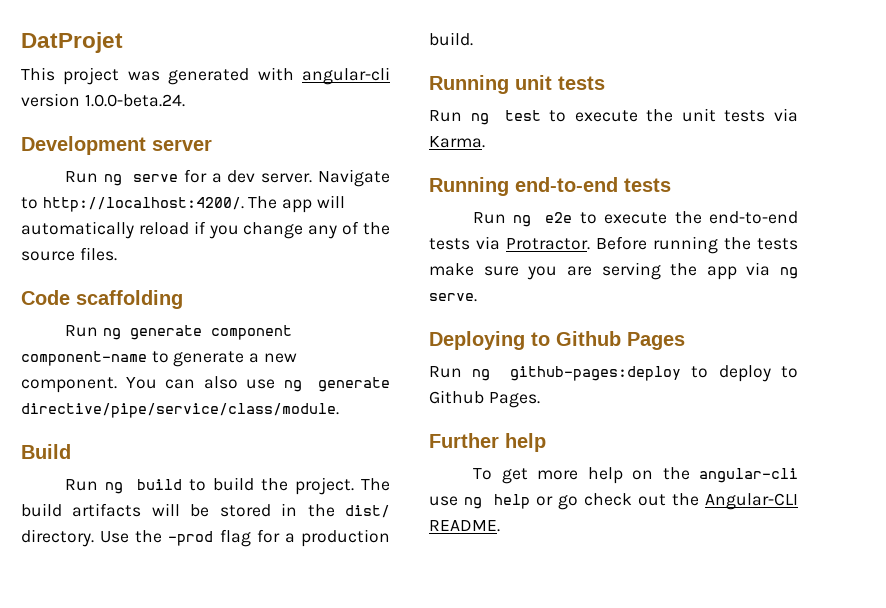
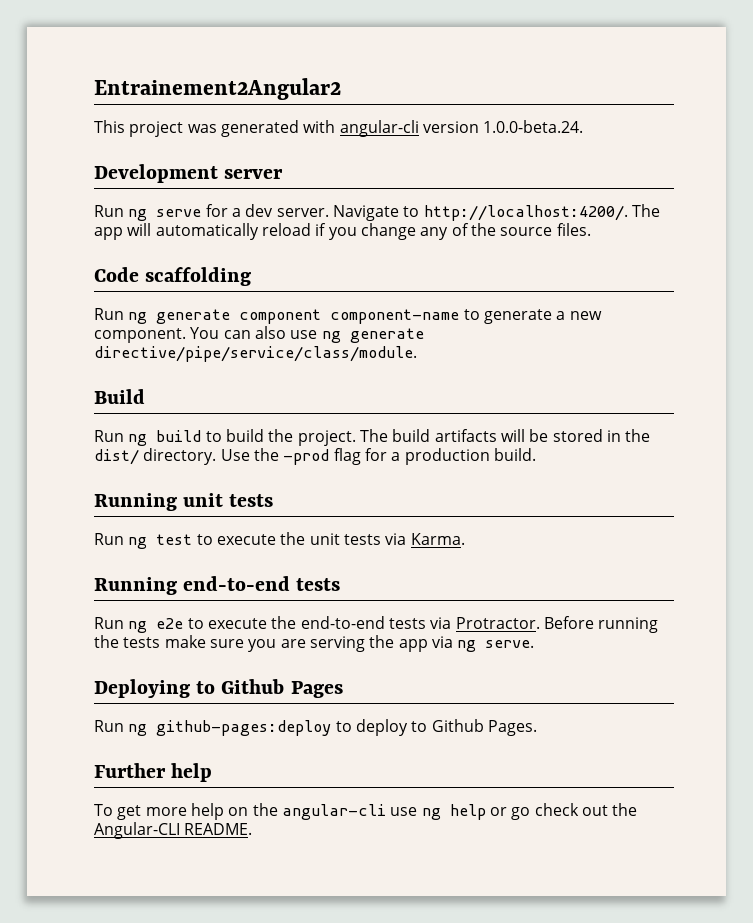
- DatProjet
+ Entrainement2Angular2

